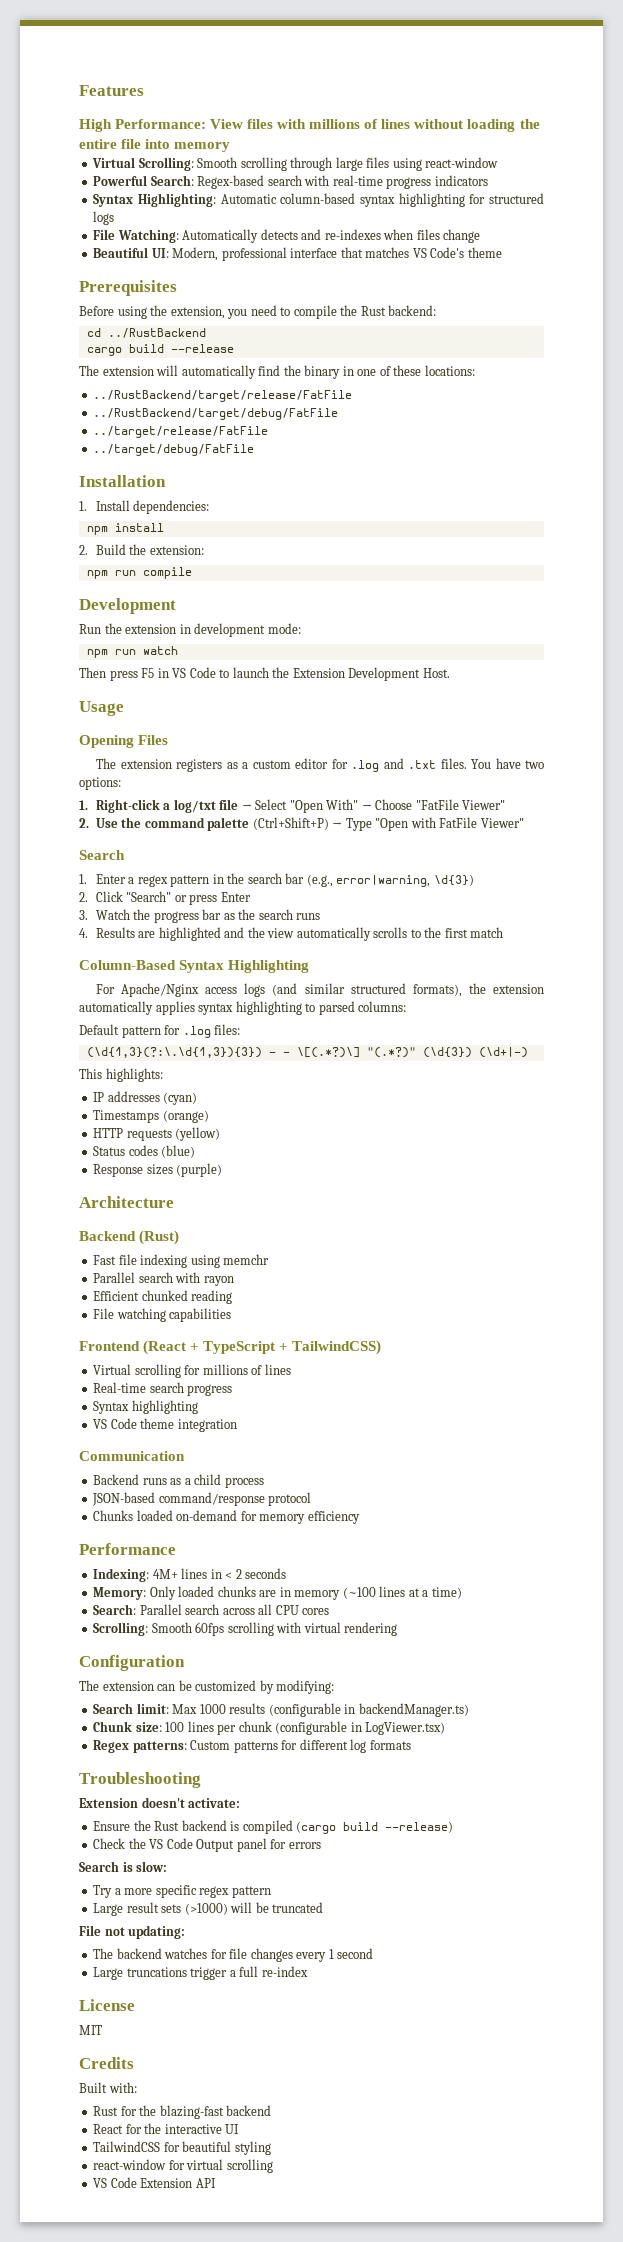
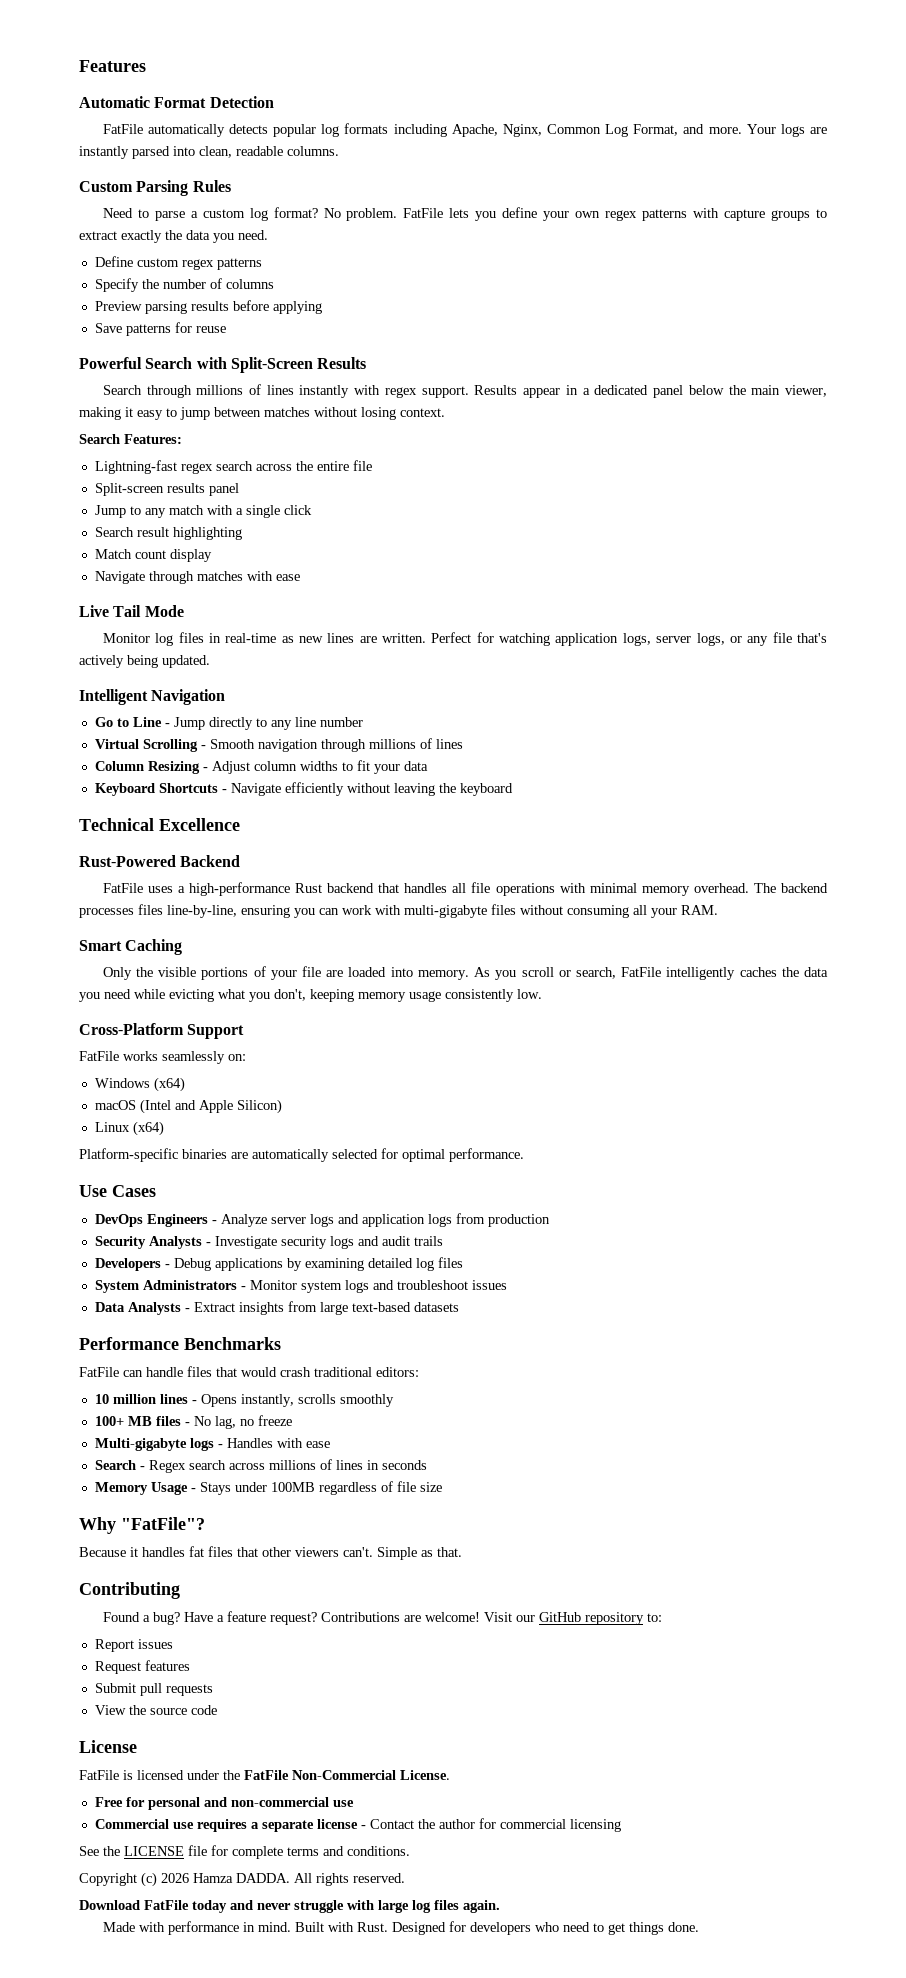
- High Performance: View files with millions of lines without loading the entire file into memory
- Virtual Scrolling: Smooth scrolling through large files using react-window
- Powerful Search: Regex-based search with real-time progress indicators
- Syntax Highlighting: Automatic column-based syntax highlighting for structured logs
- File Watching: Automatically detects and re-indexes when files change
- Beautiful UI: Modern, professional interface that matches VS Code's theme
- Prerequisites
- Before using the extension, you need to compile the Rust backend:
- cd ../RustBackend
- cargo build --release
- The extension will automatically find the binary in one of these locations:
- ../RustBackend/target/release/FatFile
- ../RustBackend/target/debug/FatFile
- ../target/release/FatFile
- ../target/debug/FatFile
- Installation
- 1. Install dependencies:
- npm install
- 2. Build the extension:
- npm run compile
- Development
- Run the extension in development mode:
- npm run watch
- Then press F5 in VS Code to launch the Extension Development Host.
- Usage
- Opening Files
- The extension registers as a custom editor for .log and .txt files. You have two options:
- 1. Right-click a log/txt file → Select "Open With" → Choose "FatFile Viewer"
- 2. Use the command palette (Ctrl+Shift+P) → Type "Open with FatFile Viewer"
- Search
- 1. Enter a regex pattern in the search bar (e.g., error|warning, \d{3})
- 2. Click "Search" or press Enter
- 3. Watch the progress bar as the search runs
- 4. Results are highlighted and the view automatically scrolls to the first match
- Column-Based Syntax Highlighting
- For Apache/Nginx access logs (and similar structured formats), the extension automatically applies syntax highlighting to parsed columns:
- Default pattern for .log files:
- (\d{1,3}(?:\.\d{1,3}){3}) - - \[(.*?)\] "(.*?)" (\d{3}) (\d+|-)
- This highlights:
- IP addresses (cyan)
- Timestamps (orange)
- HTTP requests (yellow)
- Status codes (blue)
- Response sizes (purple)
- Architecture
- Backend (Rust)
- Fast file indexing using memchr
- Parallel search with rayon
- Efficient chunked reading
- File watching capabilities
- Frontend (React + TypeScript + TailwindCSS)
- Virtual scrolling for millions of lines
- Real-time search progress
- Syntax highlighting
- VS Code theme integration
- Communication
- Backend runs as a child process
- JSON-based command/response protocol
- Chunks loaded on-demand for memory efficiency
- Performance
- Indexing: 4M+ lines in < 2 seconds
- Memory: Only loaded chunks are in memory (~100 lines at a time)
- Search: Parallel search across all CPU cores
- Scrolling: Smooth 60fps scrolling with virtual rendering
- Configuration
- The extension can be customized by modifying:
- Search limit: Max 1000 results (configurable in backendManager.ts)
- Chunk size: 100 lines per chunk (configurable in LogViewer.tsx)
- Regex patterns: Custom patterns for different log formats
- Troubleshooting
- Extension doesn't activate:
- Ensure the Rust backend is compiled (cargo build --release)
- Check the VS Code Output panel for errors
- Search is slow:
- Try a more specific regex pattern
- Large result sets (>1000) will be truncated
- File not updating:
- The backend watches for file changes every 1 second
- Large truncations trigger a full re-index
+ Automatic Format Detection
+ FatFile automatically detects popular log formats including Apache, Nginx, Common Log Format, and more. Your logs are instantly parsed into clean, readable columns.
+ Custom Parsing Rules
+ Need to parse a custom log format? No problem. FatFile lets you define your own regex patterns with capture groups to extract exactly the data you need.
+ Define custom regex patterns
+ Specify the number of columns
+ Preview parsing results before applying
+ Save patterns for reuse
+ Powerful Search with Split-Screen Results
+ Search through millions of lines instantly with regex support. Results appear in a dedicated panel below the main viewer, making it easy to jump between matches without losing context.
+ Search Features:
+ Lightning-fast regex search across the entire file
+ Split-screen results panel
+ Jump to any match with a single click
+ Search result highlighting
+ Match count display
+ Navigate through matches with ease
+ Live Tail Mode
+ Monitor log files in real-time as new lines are written. Perfect for watching application logs, server logs, or any file that's actively being updated.
+ Intelligent Navigation
+ Go to Line - Jump directly to any line number
+ Virtual Scrolling - Smooth navigation through millions of lines
+ Column Resizing - Adjust column widths to fit your data
+ Keyboard Shortcuts - Navigate efficiently without leaving the keyboard
+ Technical Excellence
+ Rust-Powered Backend
+ FatFile uses a high-performance Rust backend that handles all file operations with minimal memory overhead. The backend processes files line-by-line, ensuring you can work with multi-gigabyte files without consuming all your RAM.
+ Smart Caching
+ Only the visible portions of your file are loaded into memory. As you scroll or search, FatFile intelligently caches the data you need while evicting what you don't, keeping memory usage consistently low.
+ Cross-Platform Support
+ FatFile works seamlessly on:
+ Windows (x64)
+ macOS (Intel and Apple Silicon)
+ Linux (x64)
+ Platform-specific binaries are automatically selected for optimal performance.
+ Use Cases
+ DevOps Engineers - Analyze server logs and application logs from production
+ Security Analysts - Investigate security logs and audit trails
+ Developers - Debug applications by examining detailed log files
+ System Administrators - Monitor system logs and troubleshoot issues
+ Data Analysts - Extract insights from large text-based datasets
+ Performance Benchmarks
+ FatFile can handle files that would crash traditional editors:
+ 10 million lines - Opens instantly, scrolls smoothly
+ 100+ MB files - No lag, no freeze
+ Multi-gigabyte logs - Handles with ease
+ Search - Regex search across millions of lines in seconds
+ Memory Usage - Stays under 100MB regardless of file size
+ Why "FatFile"?
+ Because it handles fat files that other viewers can't. Simple as that.
+ Contributing
+ Found a bug? Have a feature request? Contributions are welcome! Visit our GitHub repository to:
+ Report issues
+ Request features
+ Submit pull requests
+ View the source code
  License
- MIT
- Credits
- Built with:
- Rust for the blazing-fast backend
- React for the interactive UI
- TailwindCSS for beautiful styling
- react-window for virtual scrolling
- VS Code Extension API
+ FatFile is licensed under the FatFile Non-Commercial License.
+ Free for personal and non-commercial use
+ Commercial use requires a separate license - Contact the author for commercial licensing
+ See the LICENSE file for complete terms and conditions.
+ Copyright (c) 2026 Hamza DADDA. All rights reserved.
+ Download FatFile today and never struggle with large log files again.
+ Made with performance in mind. Built with Rust. Designed for developers who need to get things done.

